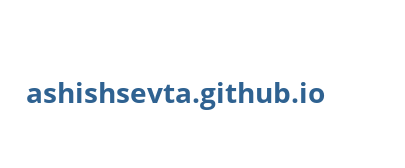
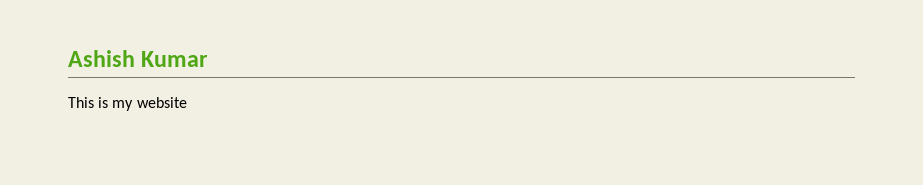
- ashishsevta.github.io
+ Ashish Kumar
+ This is my website

